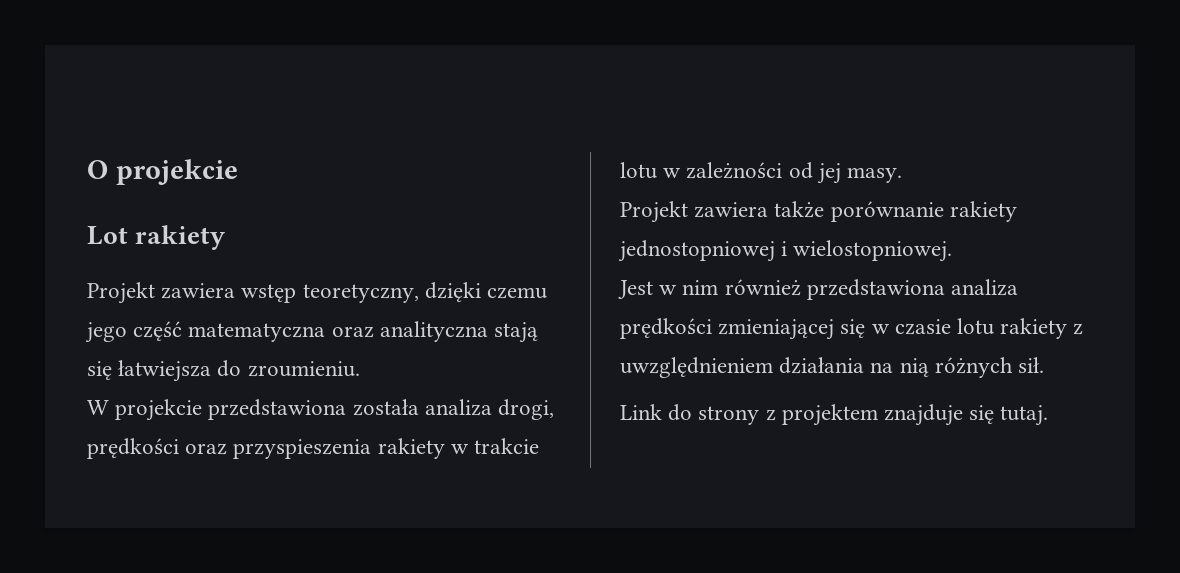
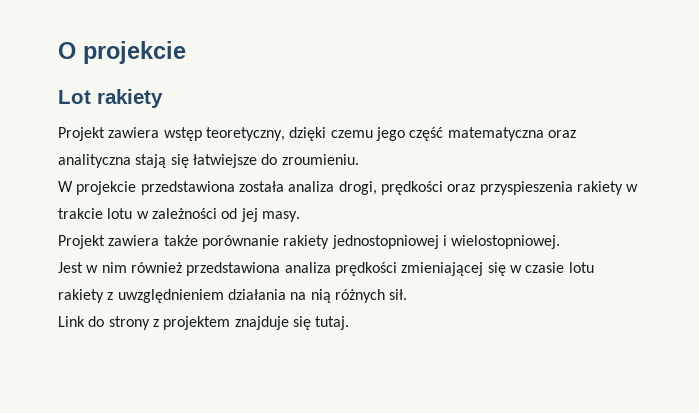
- Projekt zawiera wstęp teoretyczny, dzięki czemu jego część matematyczna oraz analityczna stają się łatwiejsza do zroumieniu.
+ Projekt zawiera wstęp teoretyczny, dzięki czemu jego część matematyczna oraz analityczna stają się łatwiejsze do zroumieniu.

